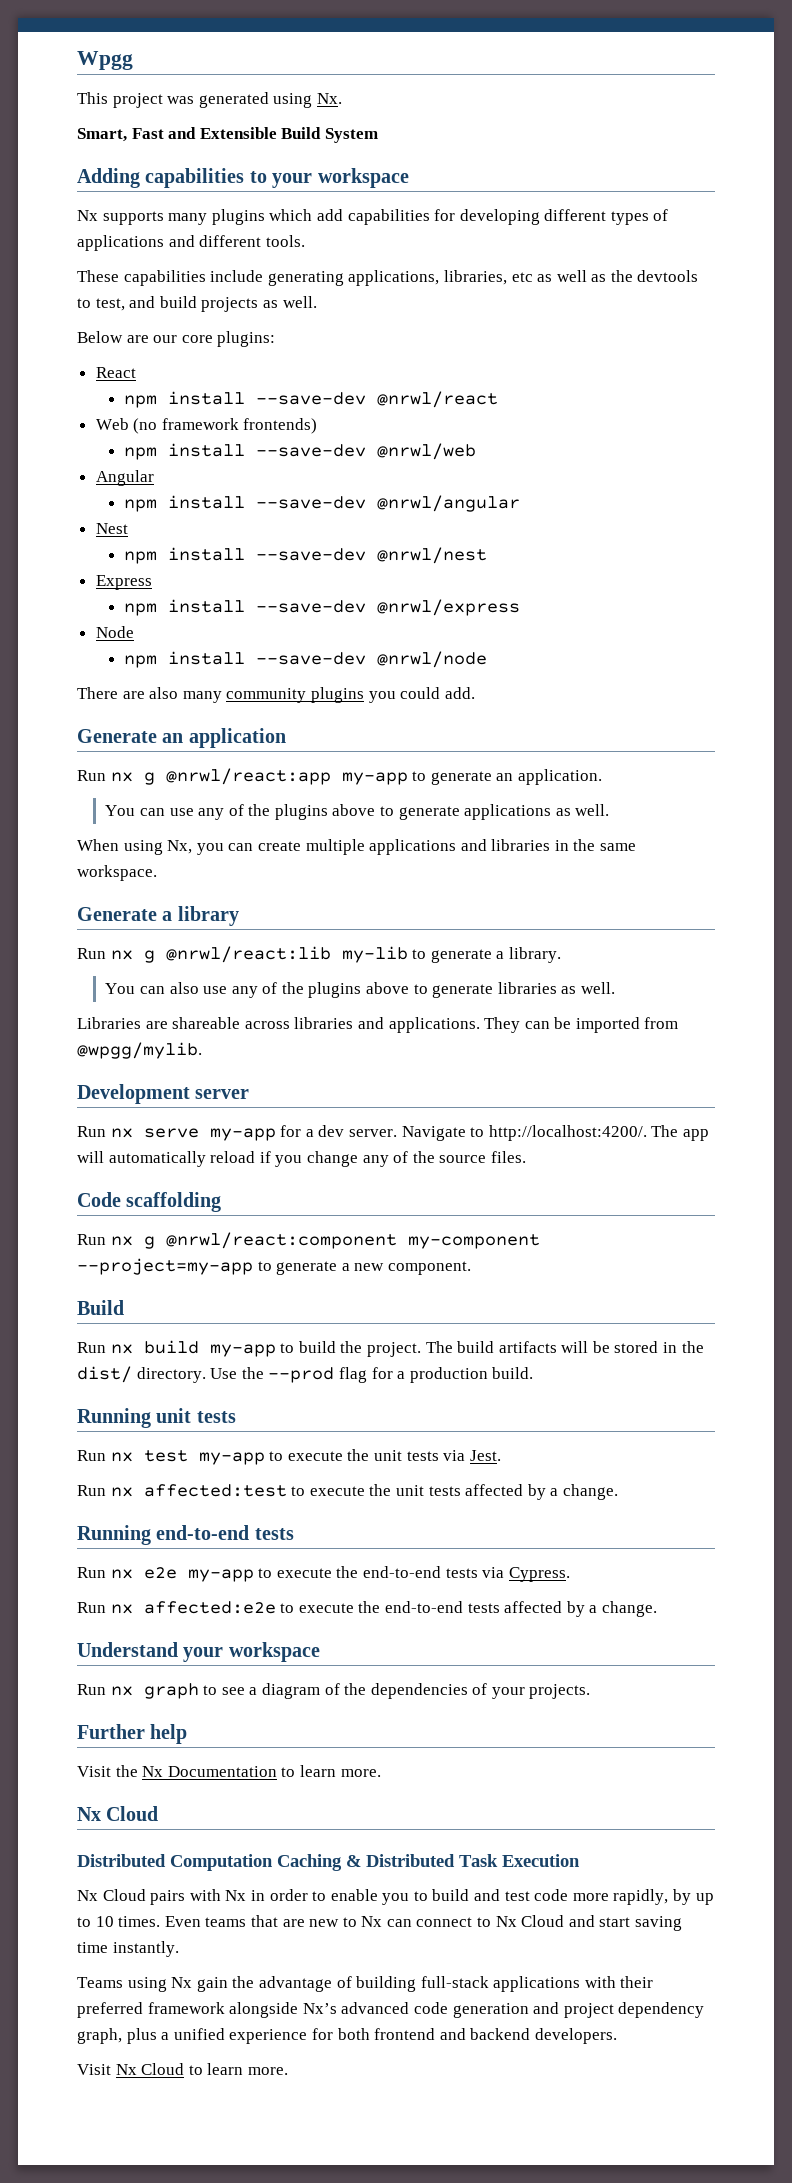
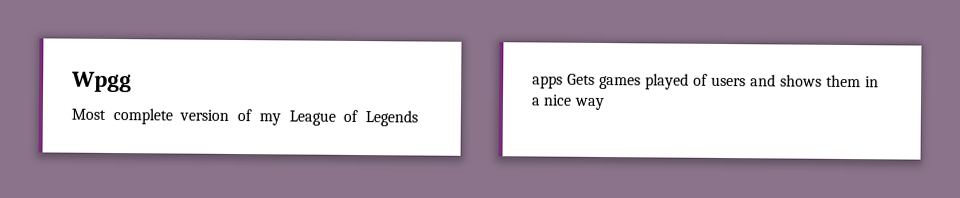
- This project was generated using Nx.
- Smart, Fast and Extensible Build System
- Adding capabilities to your workspace
- Nx supports many plugins which add capabilities for developing different types of applications and different tools.
- These capabilities include generating applications, libraries, etc as well as the devtools to test, and build projects as well.
- Below are our core plugins:
- React
- npm install --save-dev @nrwl/react
- Web (no framework frontends)
- npm install --save-dev @nrwl/web
- Angular
- npm install --save-dev @nrwl/angular
- Nest
- npm install --save-dev @nrwl/nest
- Express
- npm install --save-dev @nrwl/express
- Node
- npm install --save-dev @nrwl/node
- There are also many community plugins you could add.
- Generate an application
- Run nx g @nrwl/react:app my-app to generate an application.
- You can use any of the plugins above to generate applications as well.
- When using Nx, you can create multiple applications and libraries in the same workspace.
- Generate a library
- Run nx g @nrwl/react:lib my-lib to generate a library.
- You can also use any of the plugins above to generate libraries as well.
- Libraries are shareable across libraries and applications. They can be imported from @wpgg/mylib.
- Development server
- Run nx serve my-app for a dev server. Navigate to http://localhost:4200/. The app will automatically reload if you change any of the source files.
- Code scaffolding
- Run nx g @nrwl/react:component my-component --project=my-app to generate a new component.
- Build
- Run nx build my-app to build the project. The build artifacts will be stored in the dist/ directory. Use the --prod flag for a production build.
- Running unit tests
- Run nx test my-app to execute the unit tests via Jest.
- Run nx affected:test to execute the unit tests affected by a change.
- Running end-to-end tests
- Run nx e2e my-app to execute the end-to-end tests via Cypress.
- Run nx affected:e2e to execute the end-to-end tests affected by a change.
- Understand your workspace
- Run nx graph to see a diagram of the dependencies of your projects.
- Further help
- Visit the Nx Documentation to learn more.
- Nx Cloud
- Distributed Computation Caching & Distributed Task Execution
- Nx Cloud pairs with Nx in order to enable you to build and test code more rapidly, by up to 10 times. Even teams that are new to Nx can connect to Nx Cloud and start saving time instantly.
- Teams using Nx gain the advantage of building full-stack applications with their preferred framework alongside Nx’s advanced code generation and project dependency graph, plus a unified experience for both frontend and backend developers.
- Visit Nx Cloud to learn more.
+ Most complete version of my League of Legends apps Gets games played of users and shows them in a nice way

